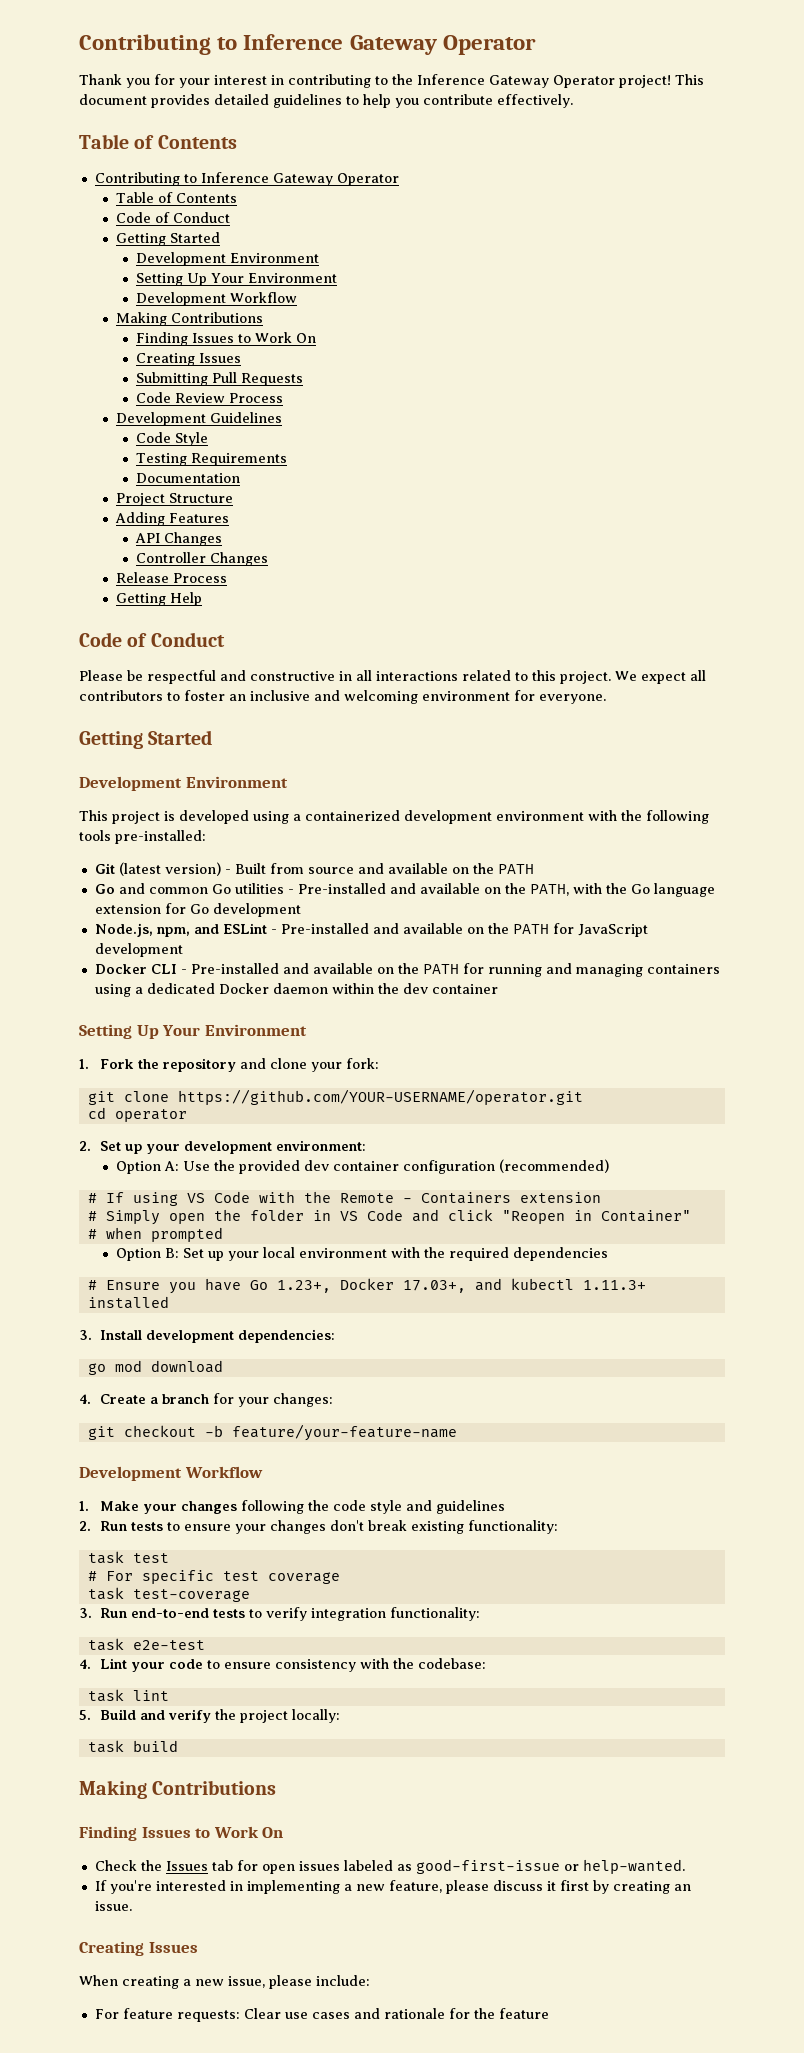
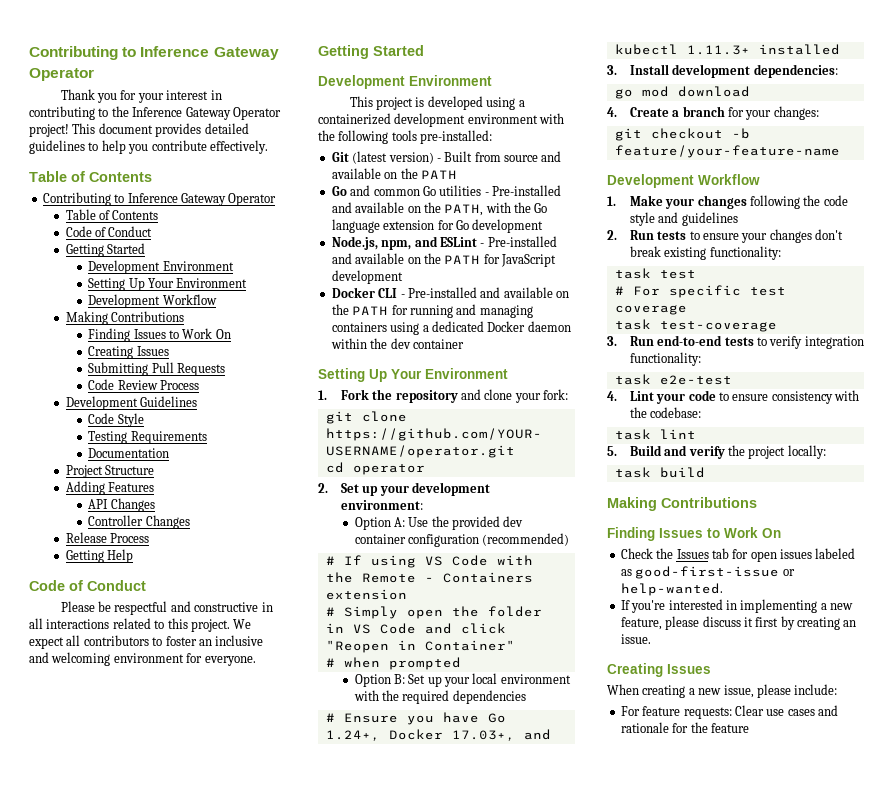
- # Ensure you have Go 1.23+, Docker 17.03+, and kubectl 1.11.3+ installed
+ # Ensure you have Go 1.24+, Docker 17.03+, and kubectl 1.11.3+ installed

